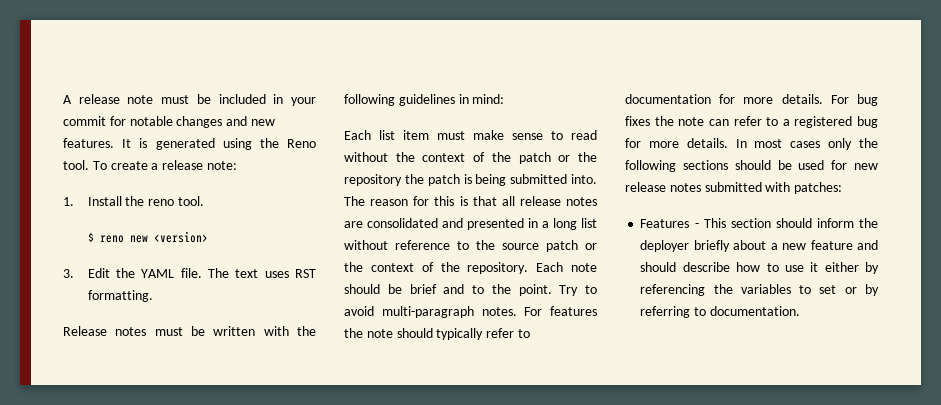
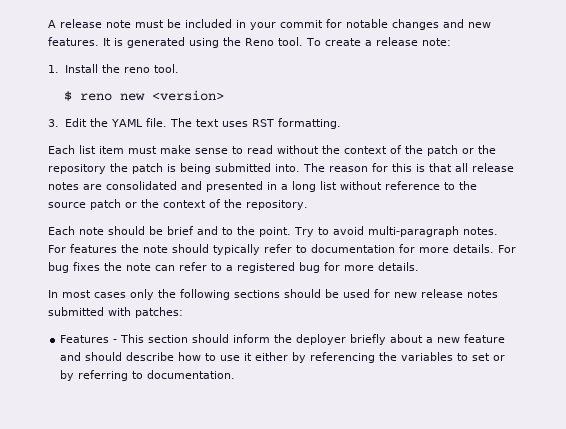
- Release notes must be written with the following guidelines in mind:
- The reason for this is that all release notes are consolidated and presented in a long list without reference to the source patch or the context of the repository. Each note should be brief and to the point.
+ The reason for this is that all release notes are consolidated and presented in a long list without reference to the source patch or the context of the repository.
+ Each note should be brief and to the point.
- For bug fixes the note can refer to a registered bug for more details. In most cases only the following sections should be used for new release notes submitted with patches:
+ For bug fixes the note can refer to a registered bug for more details.
+ In most cases only the following sections should be used for new release notes submitted with patches:

